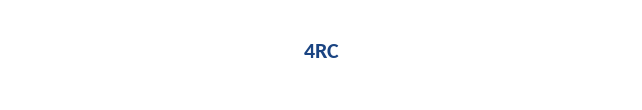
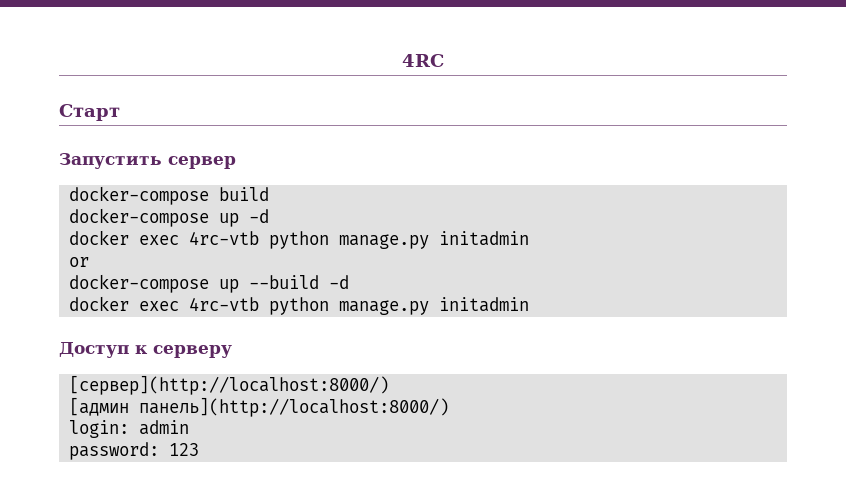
+ Старт
+ Запустить сервер
+ docker-compose build
+ docker-compose up -d
+ docker exec 4rc-vtb python manage.py initadmin
+ or
+ docker-compose up --build -d
+ docker exec 4rc-vtb python manage.py initadmin
+ Доступ к серверу
+ [сервер](http://localhost:8000/)
+ [админ панель](http://localhost:8000/)
+ login: admin
+ password: 123

